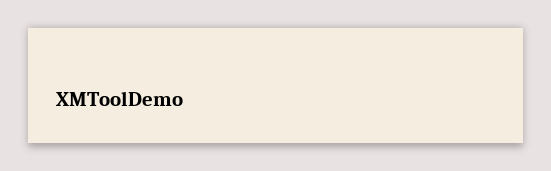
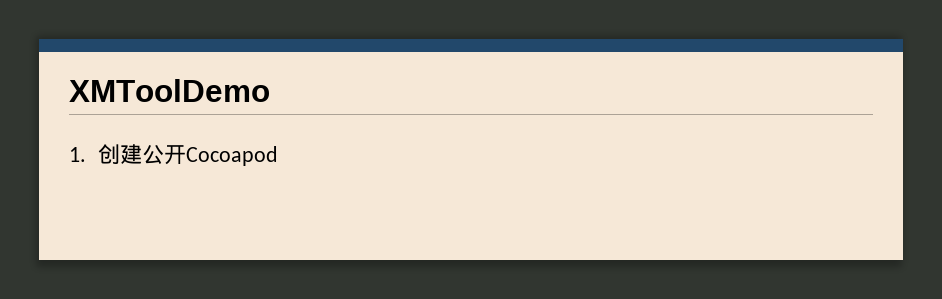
+ 1.创建公开Cocoapod

